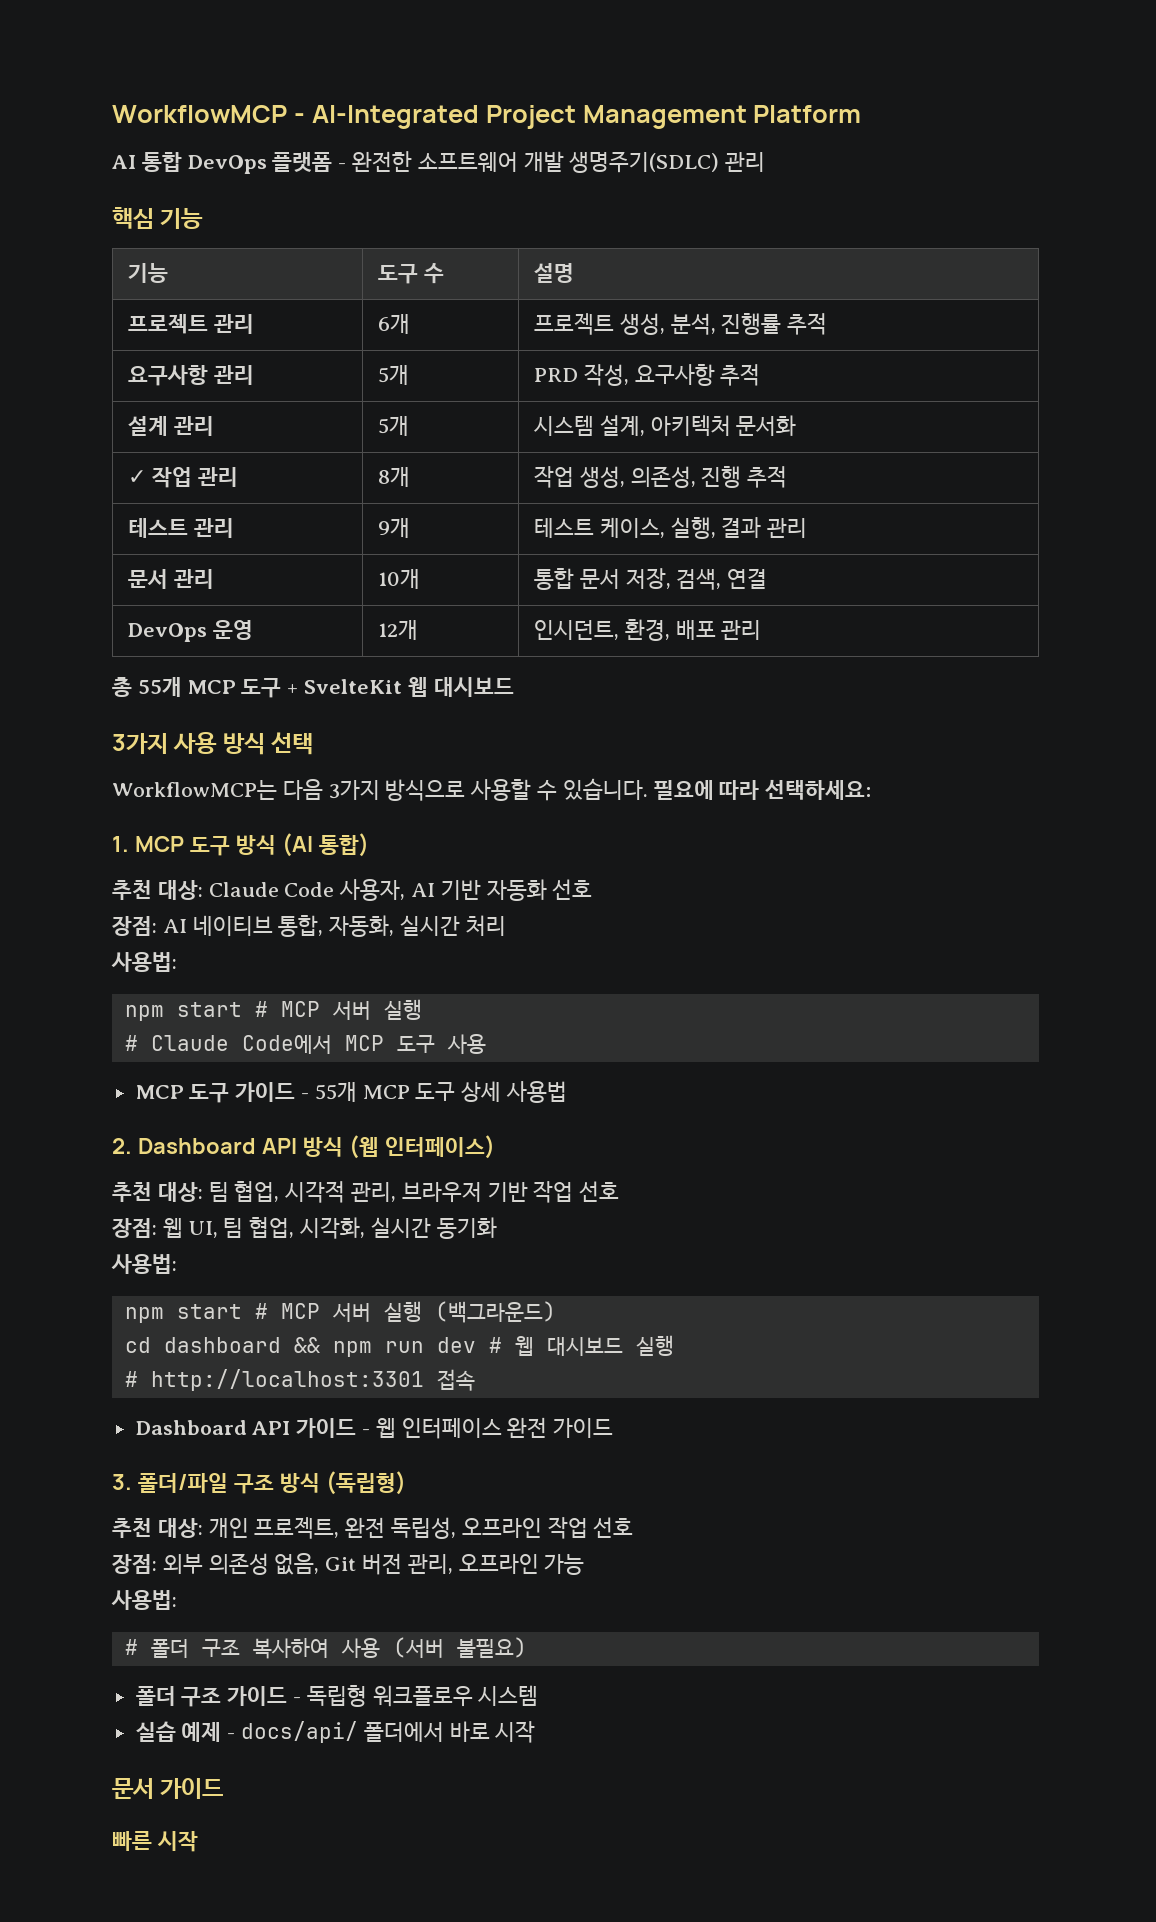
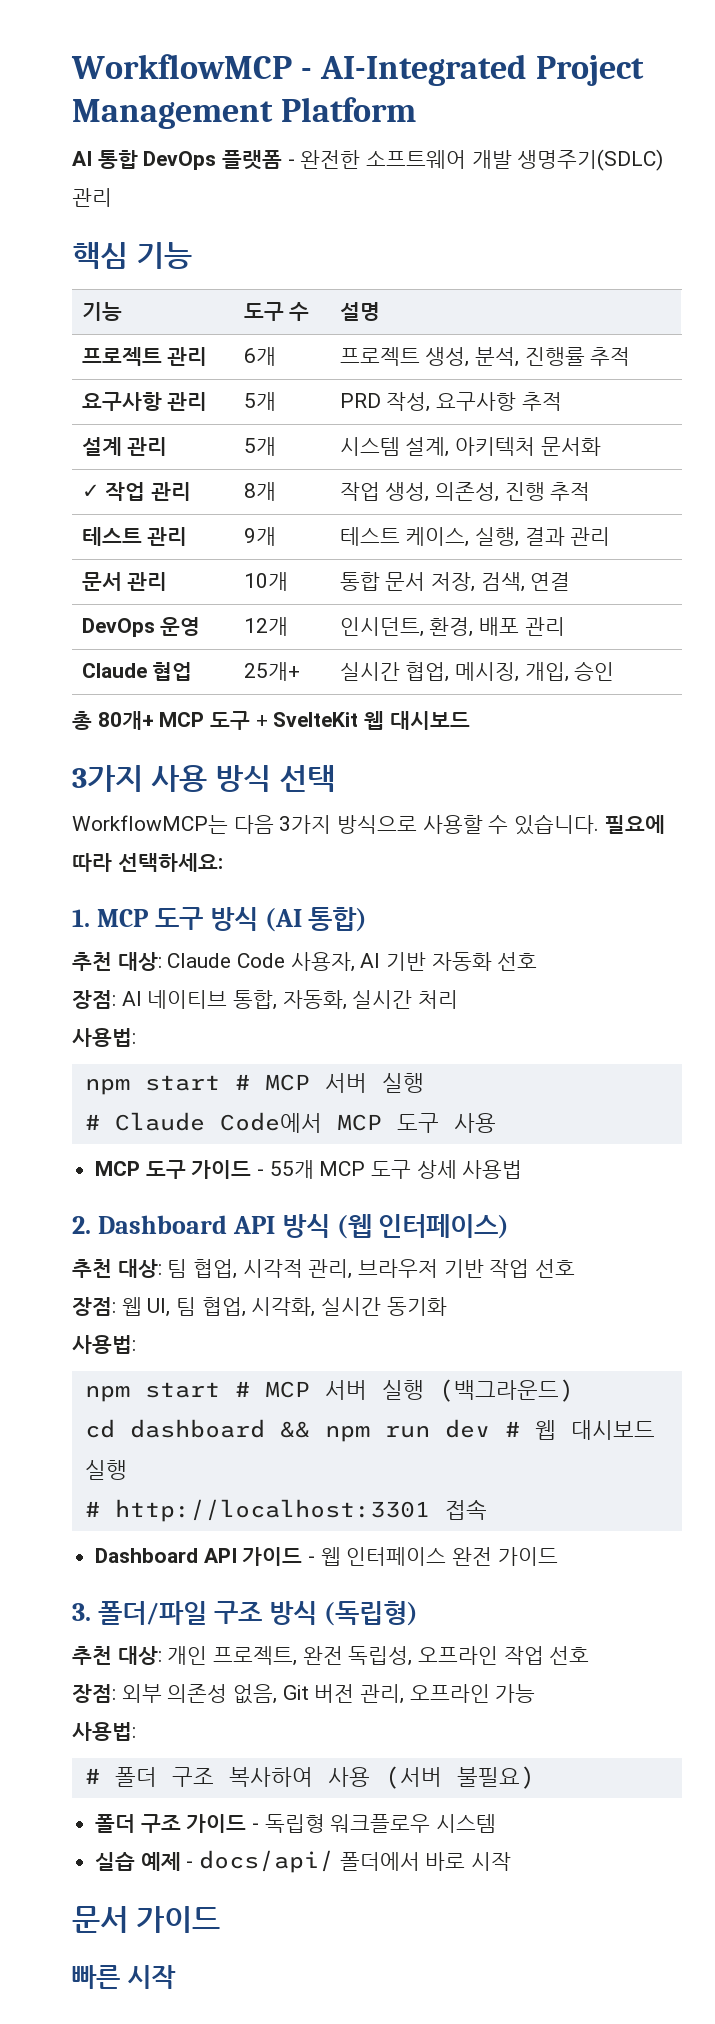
+ Claude 협업 | 25개+ | 실시간 협업, 메시징, 개입, 승인
- 총 55개 MCP 도구 + SvelteKit 웹 대시보드
+ 총 80개+ MCP 도구 + SvelteKit 웹 대시보드

